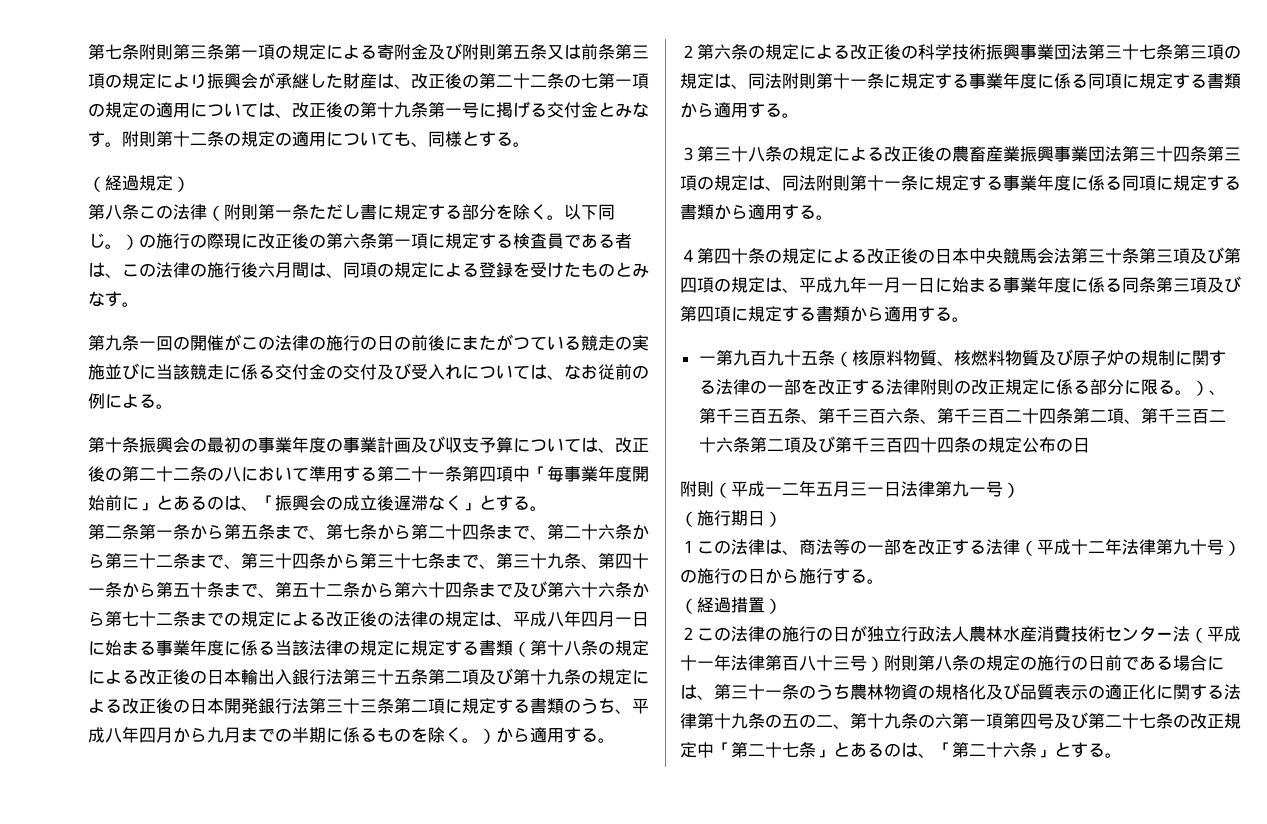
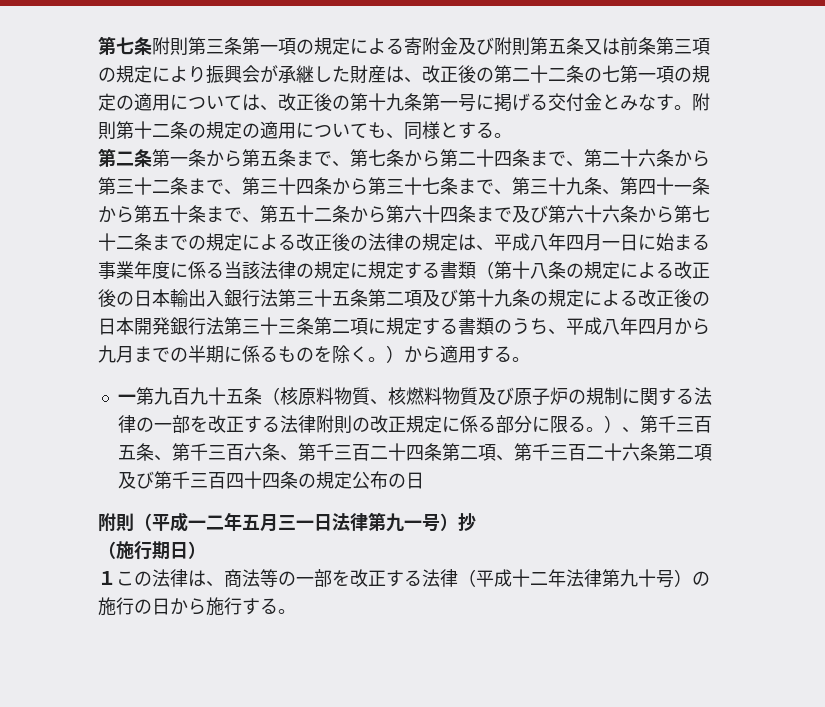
- （経過規定）
- 第八条この法律（附則第一条ただし書に規定する部分を除く。以下同じ。）の施行の際現に改正後の第六条第一項に規定する検査員である者は、この法律の施行後六月間は、同項の規定による登録を受けたものとみなす。
- 第九条一回の開催がこの法律の施行の日の前後にまたがつている競走の実施並びに当該競走に係る交付金の交付及び受入れについては、なお従前の例による。
- 第十条振興会の最初の事業年度の事業計画及び収支予算については、改正後の第二十二条の八において準用する第二十一条第四項中「毎事業年度開始前に」とあるのは、「振興会の成立後遅滞なく」とする。
- ２第六条の規定による改正後の科学技術振興事業団法第三十七条第三項の規定は、同法附則第十一条に規定する事業年度に係る同項に規定する書類から適用する。
- ３第三十八条の規定による改正後の農畜産業振興事業団法第三十四条第三項の規定は、同法附則第十一条に規定する事業年度に係る同項に規定する書類から適用する。
- ４第四十条の規定による改正後の日本中央競馬会法第三十条第三項及び第四項の規定は、平成九年一月一日に始まる事業年度に係る同条第三項及び第四項に規定する書類から適用する。
- 附則（平成一二年五月三一日法律第九一号）
+ 附則（平成一二年五月三一日法律第九一号）抄
- （経過措置）
- ２この法律の施行の日が独立行政法人農林水産消費技術センター法（平成十一年法律第百八十三号）附則第八条の規定の施行の日前である場合には、第三十一条のうち農林物資の規格化及び品質表示の適正化に関する法律第十九条の五の二、第十九条の六第一項第四号及び第二十七条の改正規定中「第二十七条」とあるのは、「第二十六条」とする。

